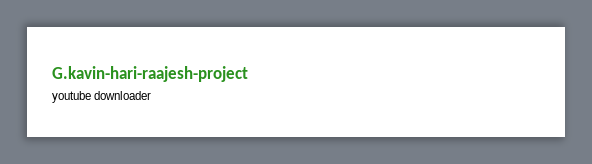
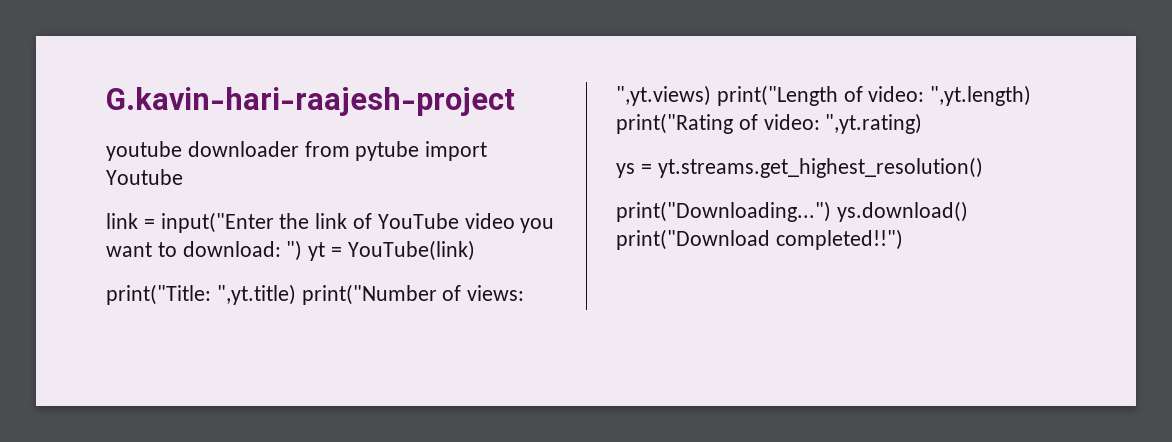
- youtube downloader
+ youtube downloader from pytube import Youtube
+ link = input("Enter the link of YouTube video you want to download: ") yt = YouTube(link)
+ print("Title: ",yt.title) print("Number of views: ",yt.views) print("Length of video: ",yt.length) print("Rating of video: ",yt.rating)
+ ys = yt.streams.get_highest_resolution()
+ print("Downloading...") ys.download() print("Download completed!!")

